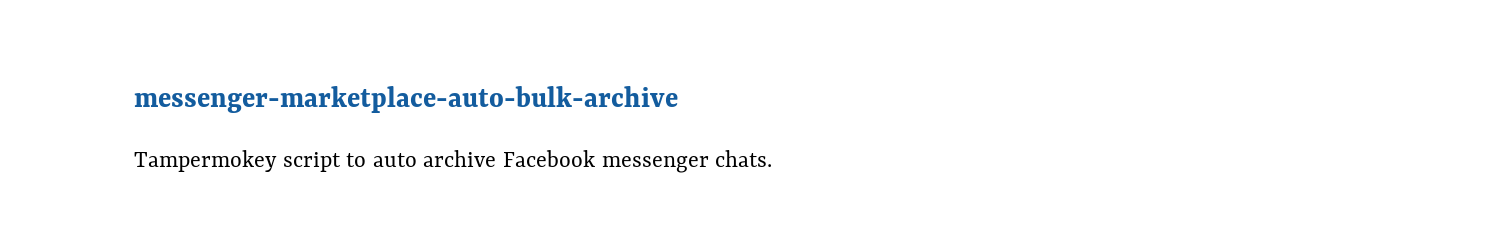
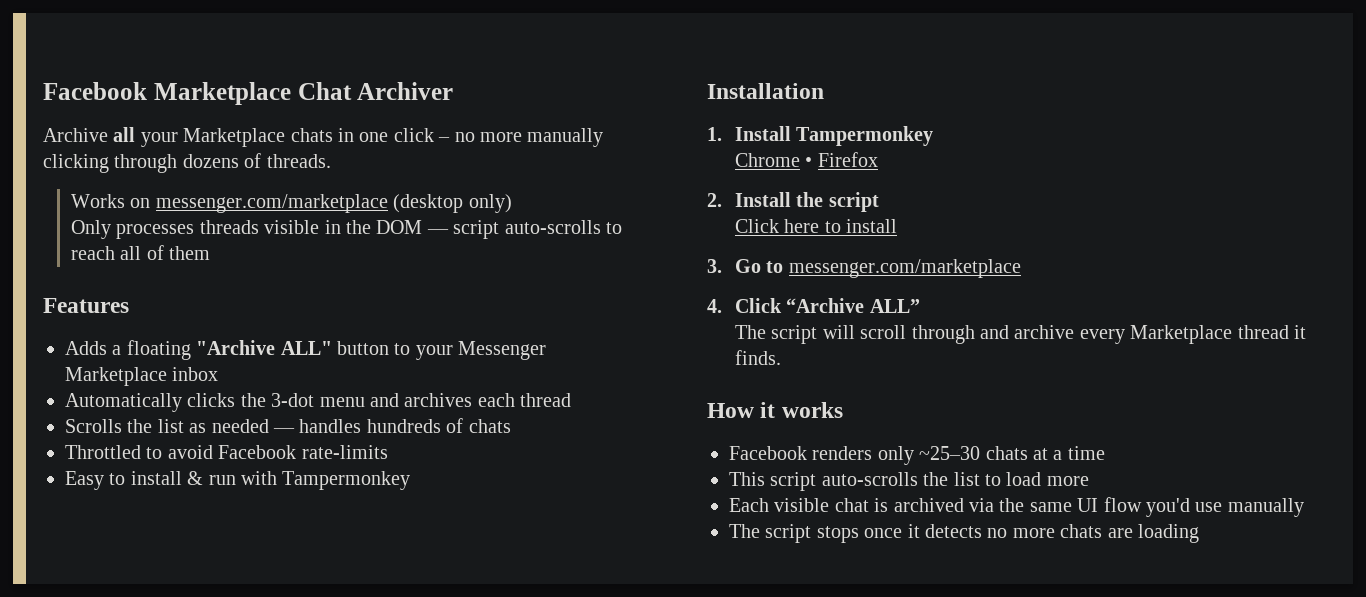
- messenger-marketplace-auto-bulk-archive
- Tampermokey script to auto archive Facebook messenger chats.
+ Facebook Marketplace Chat Archiver
+ Archive all your Marketplace chats in one click – no more manually clicking through dozens of threads.
+ Works on messenger.com/marketplace (desktop only)
+ Only processes threads visible in the DOM — script auto-scrolls to reach all of them
+ Features
+ Adds a floating "Archive ALL" button to your Messenger Marketplace inbox
+ Automatically clicks the 3-dot menu and archives each thread
+ Scrolls the list as needed — handles hundreds of chats
+ Throttled to avoid Facebook rate-limits
+ Easy to install & run with Tampermonkey
+ Installation
+ 1. Install Tampermonkey
+ Chrome • Firefox
+ 2. Install the script
+ Click here to install
+ 3. Go to messenger.com/marketplace
+ 4. Click “Archive ALL”
+ The script will scroll through and archive every Marketplace thread it finds.
+ How it works
+ Facebook renders only ~25–30 chats at a time
+ This script auto-scrolls the list to load more
+ Each visible chat is archived via the same UI flow you'd use manually
+ The script stops once it detects no more chats are loading

